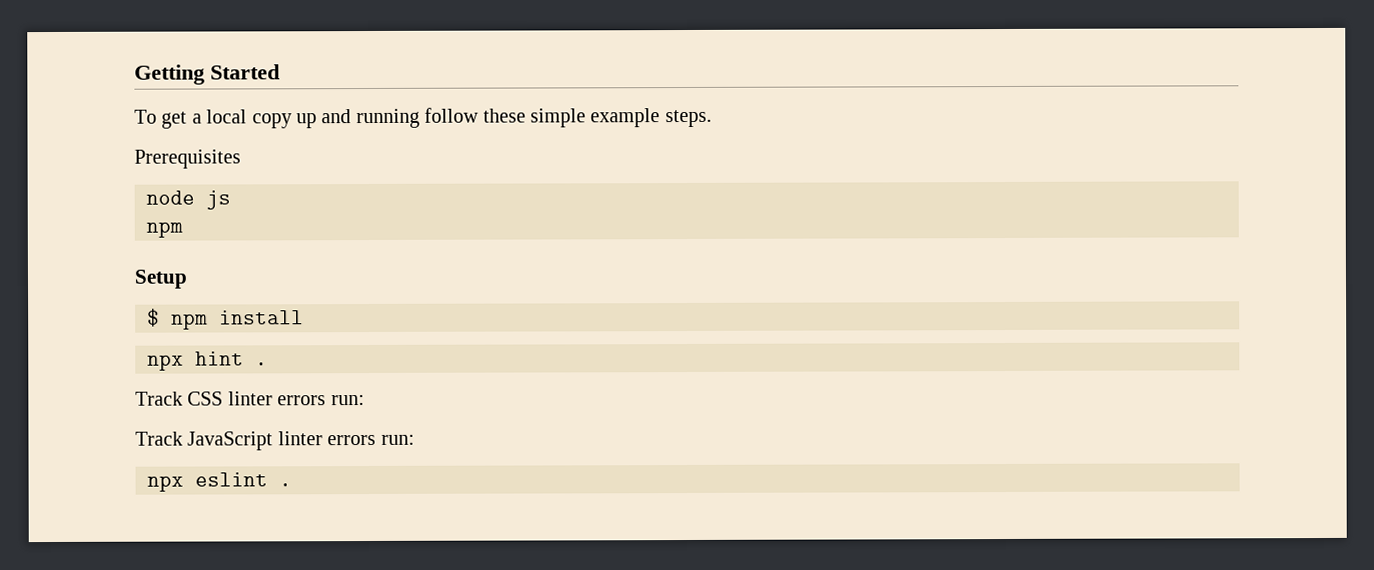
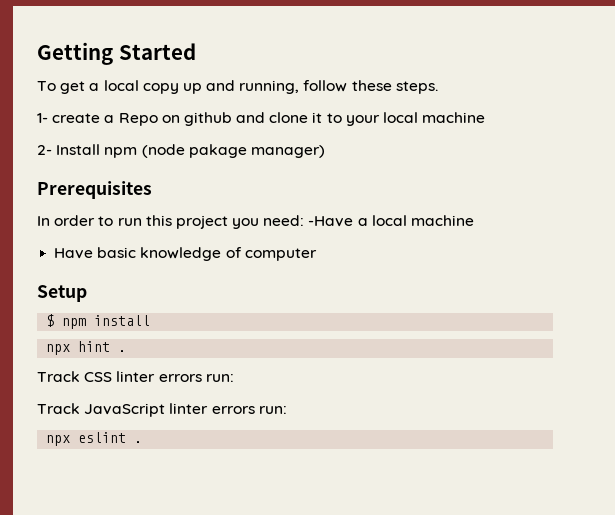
- To get a local copy up and running follow these simple example steps.
+ To get a local copy up and running, follow these steps.
+ 1- create a Repo on github and clone it to your local machine
+ 2- Install npm (node pakage manager)
  Prerequisites
- node js
- npm
+ In order to run this project you need: -Have a local machine
+ Have basic knowledge of computer

